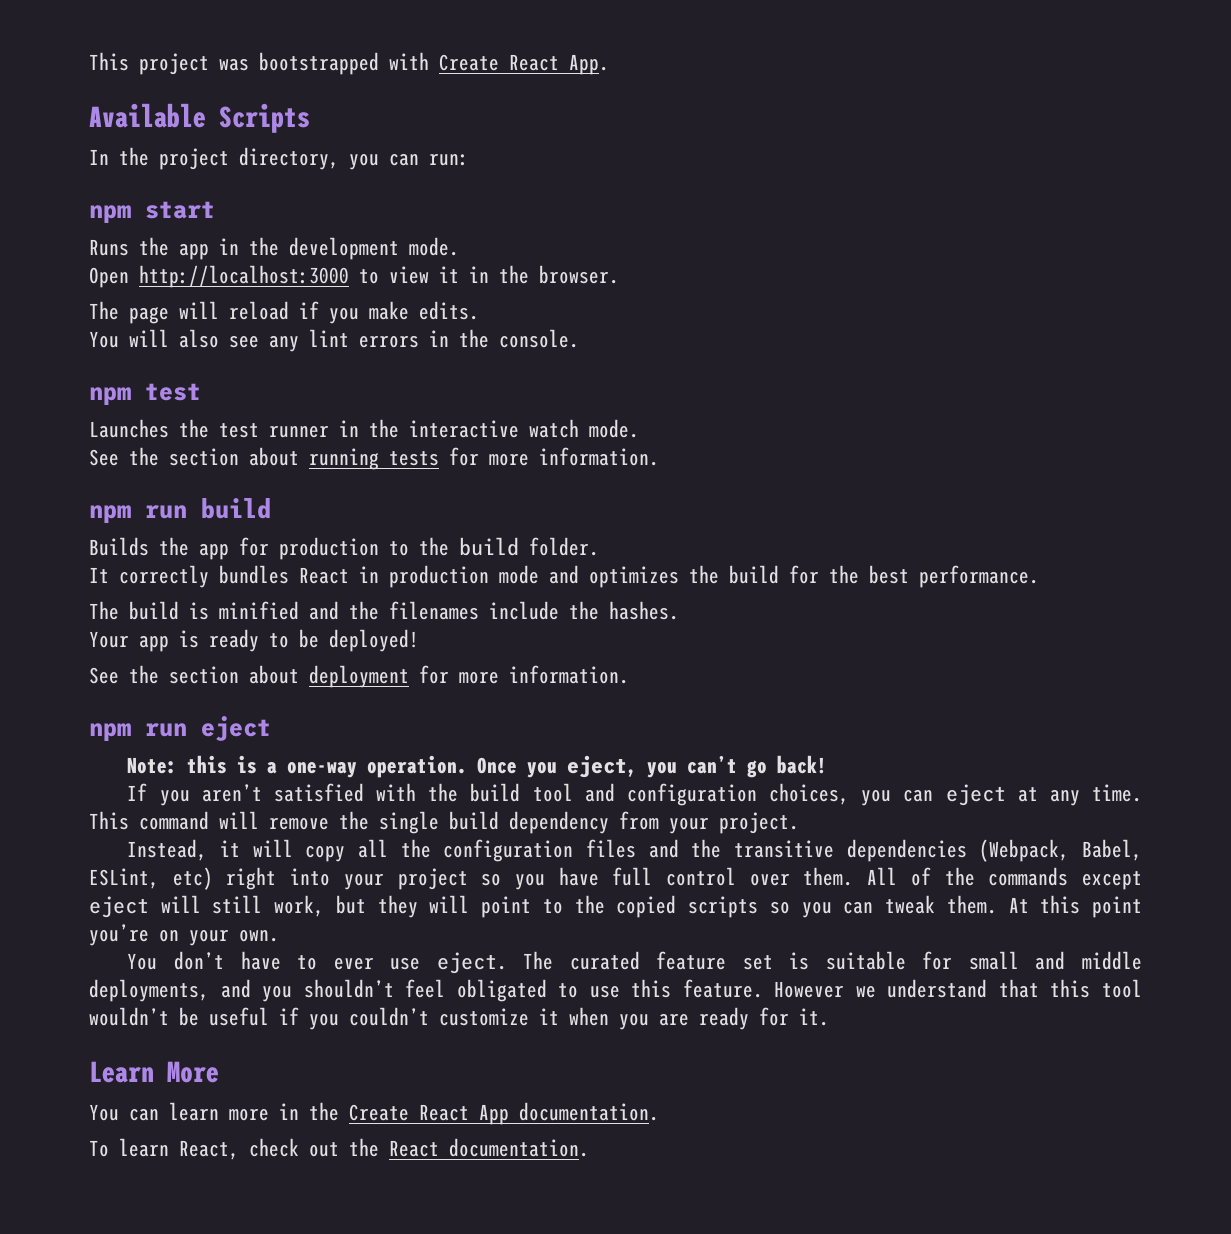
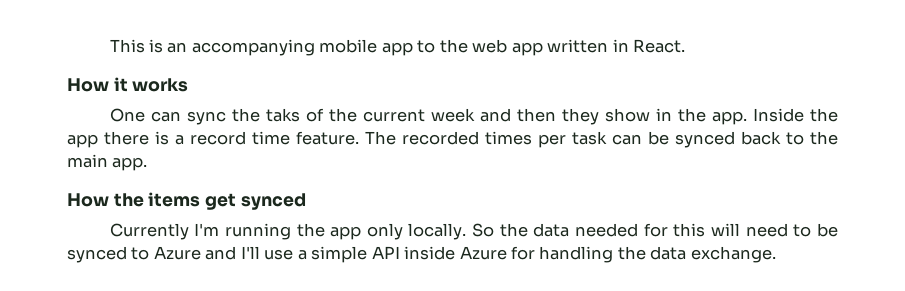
- This project was bootstrapped with Create React App.
- Available Scripts
- In the project directory, you can run:
- npm start
- Runs the app in the development mode.
- Open http://localhost:3000 to view it in the browser.
- The page will reload if you make edits.
- You will also see any lint errors in the console.
- npm test
- Launches the test runner in the interactive watch mode.
- See the section about running tests for more information.
- npm run build
- Builds the app for production to the build folder.
- It correctly bundles React in production mode and optimizes the build for the best performance.
- The build is minified and the filenames include the hashes.
- Your app is ready to be deployed!
- See the section about deployment for more information.
- npm run eject
- Note: this is a one-way operation. Once you eject, you can’t go back!
- If you aren’t satisfied with the build tool and configuration choices, you can eject at any time. This command will remove the single build dependency from your project.
- Instead, it will copy all the configuration files and the transitive dependencies (Webpack, Babel, ESLint, etc) right into your project so you have full control over them. All of the commands except eject will still work, but they will point to the copied scripts so you can tweak them. At this point you’re on your own.
- You don’t have to ever use eject. The curated feature set is suitable for small and middle deployments, and you shouldn’t feel obligated to use this feature. However we understand that this tool wouldn’t be useful if you couldn’t customize it when you are ready for it.
- Learn More
- You can learn more in the Create React App documentation.
- To learn React, check out the React documentation.
+ This is an accompanying mobile app to the web app written in React.
+ How it works
+ One can sync the taks of the current week and then they show in the app. Inside the app there is a record time feature. The recorded times per task can be synced back to the main app.
+ How the items get synced
+ Currently I'm running the app only locally. So the data needed for this will need to be synced to Azure and I'll use a simple API inside Azure for handling the data exchange.

